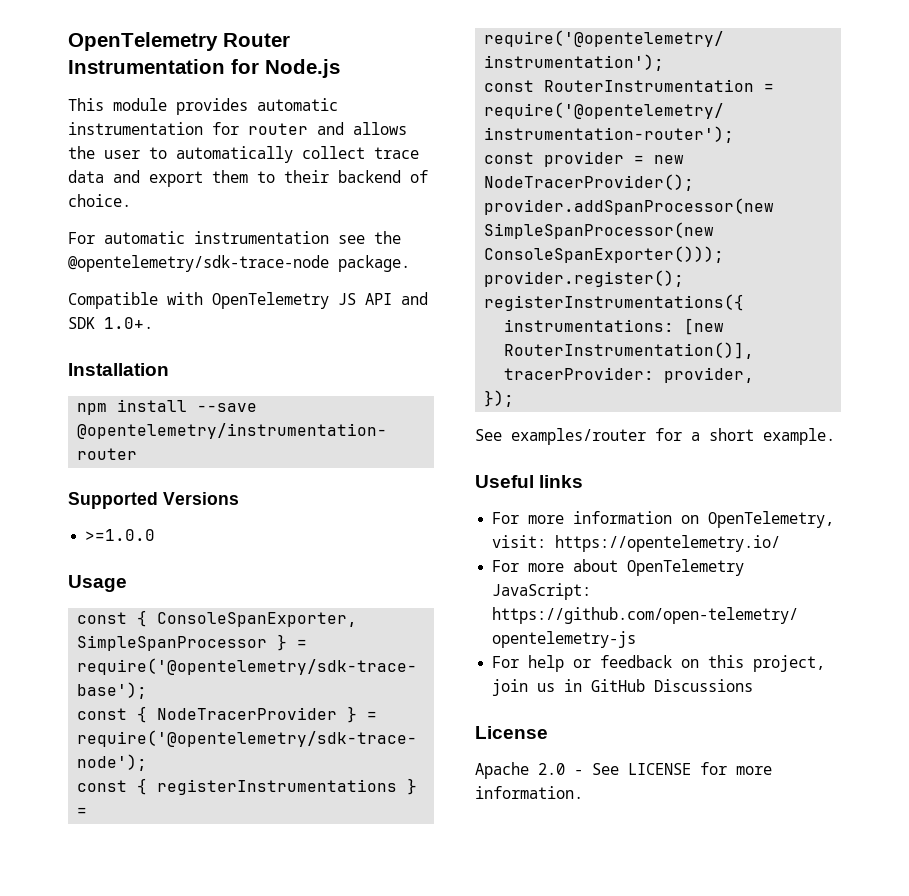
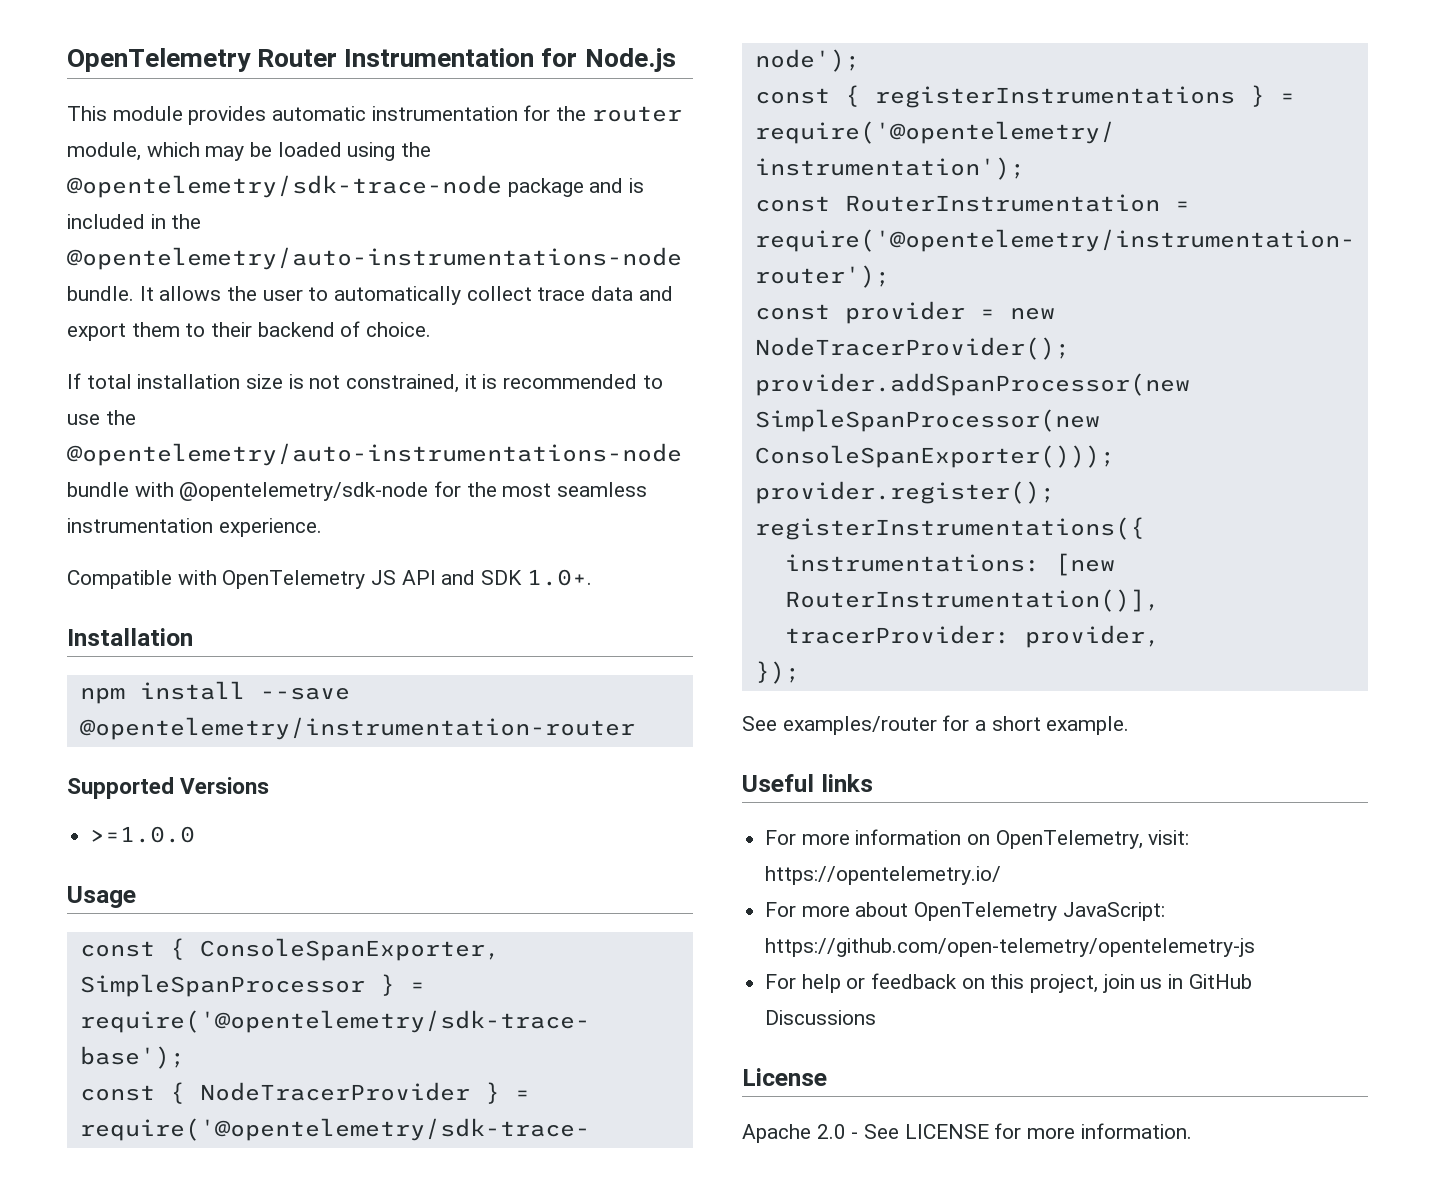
- This module provides automatic instrumentation for router and allows the user to automatically collect trace data and export them to their backend of choice.
+ This module provides automatic instrumentation for the router module, which may be loaded using the @opentelemetry/sdk-trace-node package and is included in the @opentelemetry/auto-instrumentations-node bundle. It allows the user to automatically collect trace data and export them to their backend of choice.
- For automatic instrumentation see the @opentelemetry/sdk-trace-node package.
+ If total installation size is not constrained, it is recommended to use the @opentelemetry/auto-instrumentations-node bundle with @opentelemetry/sdk-node for the most seamless instrumentation experience.

